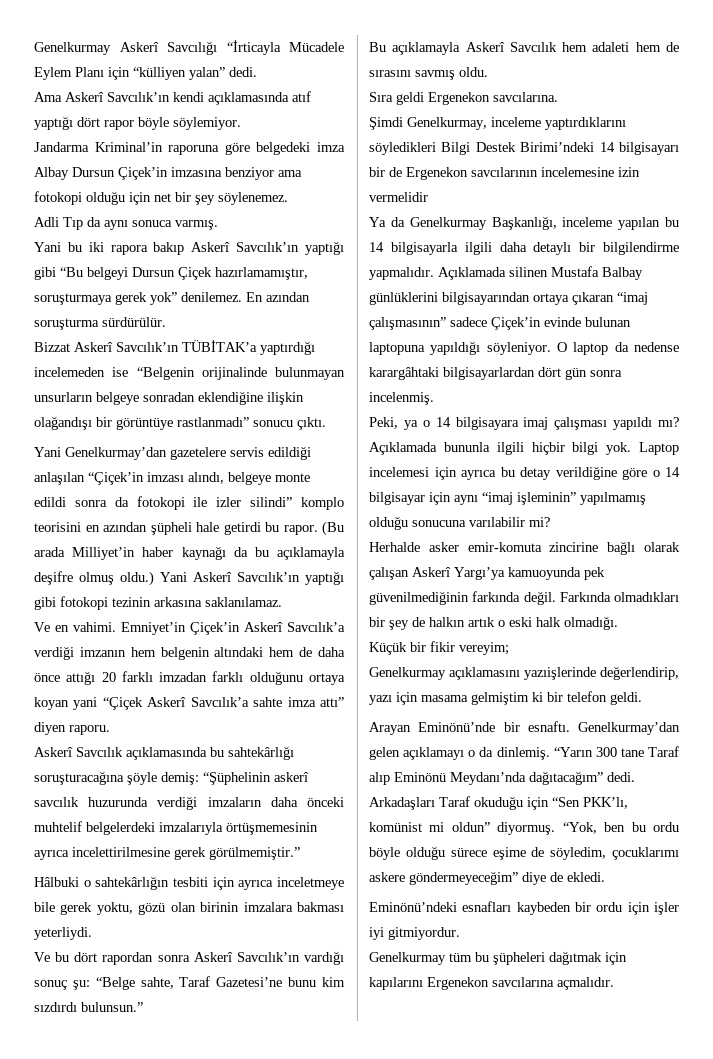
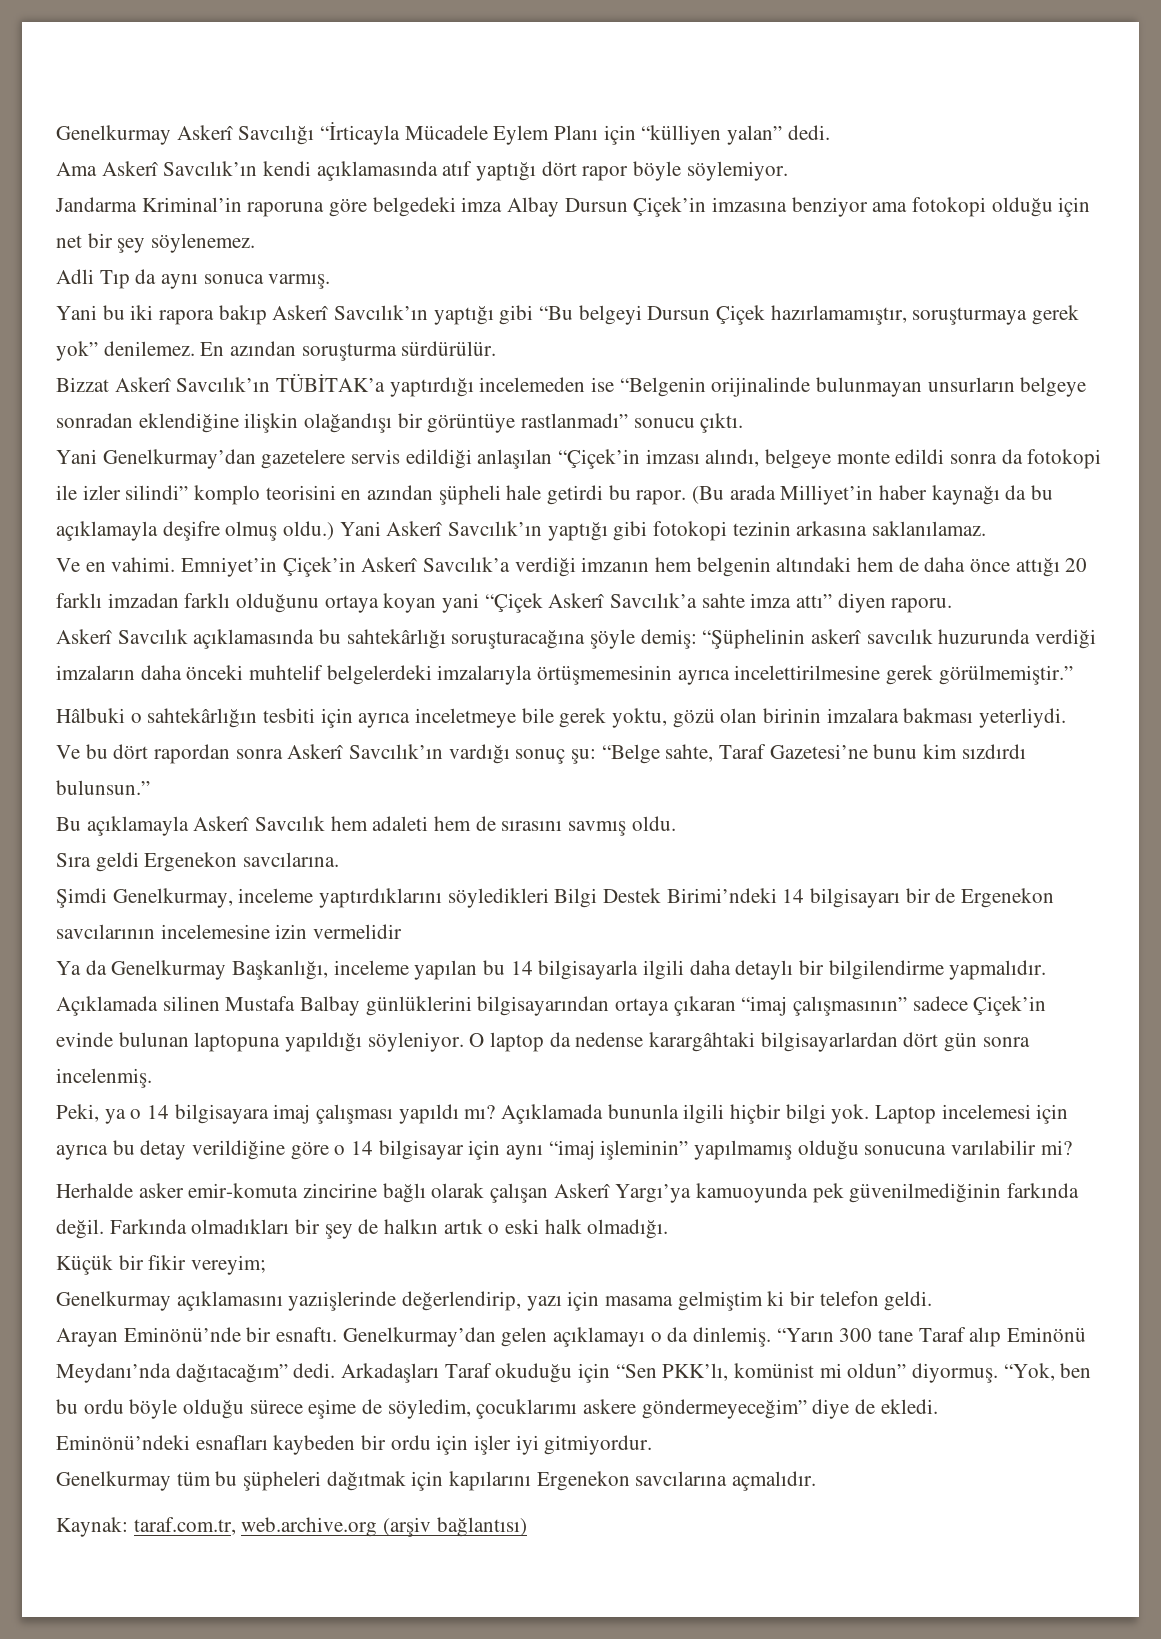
+ Kaynak: taraf.com.tr, web.archive.org (arşiv bağlantısı)

